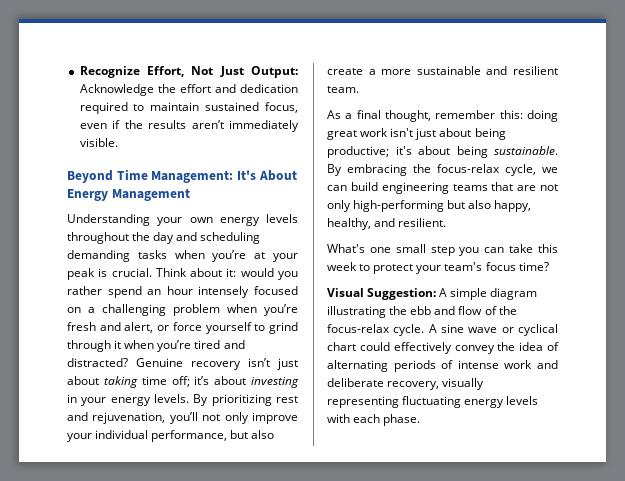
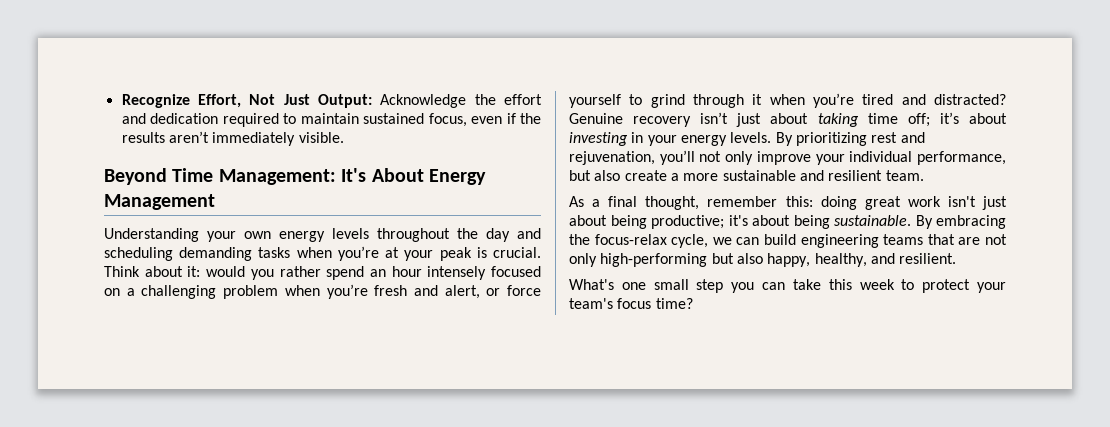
- Visual Suggestion: A simple diagram illustrating the ebb and flow of the focus-relax cycle. A sine wave or cyclical chart could effectively convey the idea of alternating periods of intense work and deliberate recovery, visually representing fluctuating energy levels with each phase.

